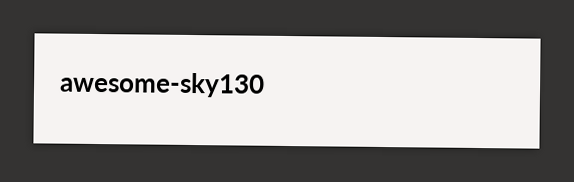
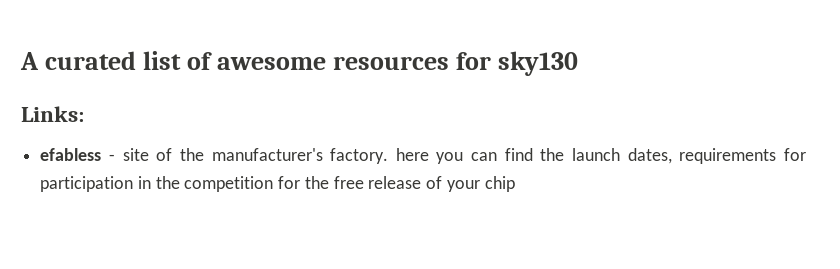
- awesome-sky130
+ A curated list of awesome resources for sky130
+ Links:
+ efabless - site of the manufacturer's factory. here you can find the launch dates, requirements for participation in the competition for the free release of your chip

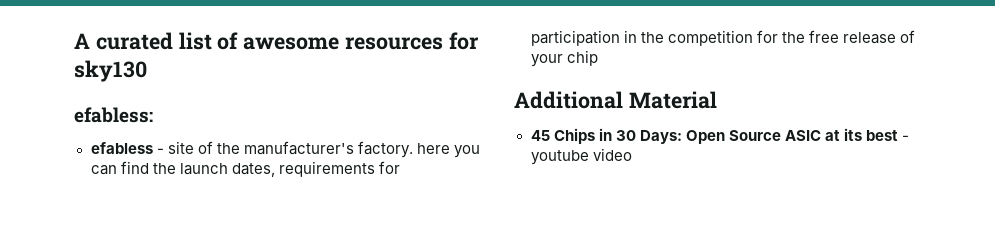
- Links:
+ efabless:
+ Additional Material
+ 45 Chips in 30 Days: Open Source ASIC at its best - youtube video

